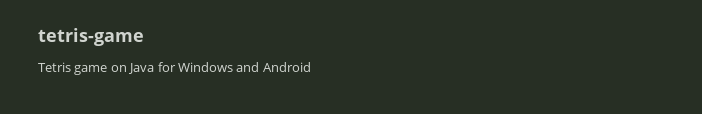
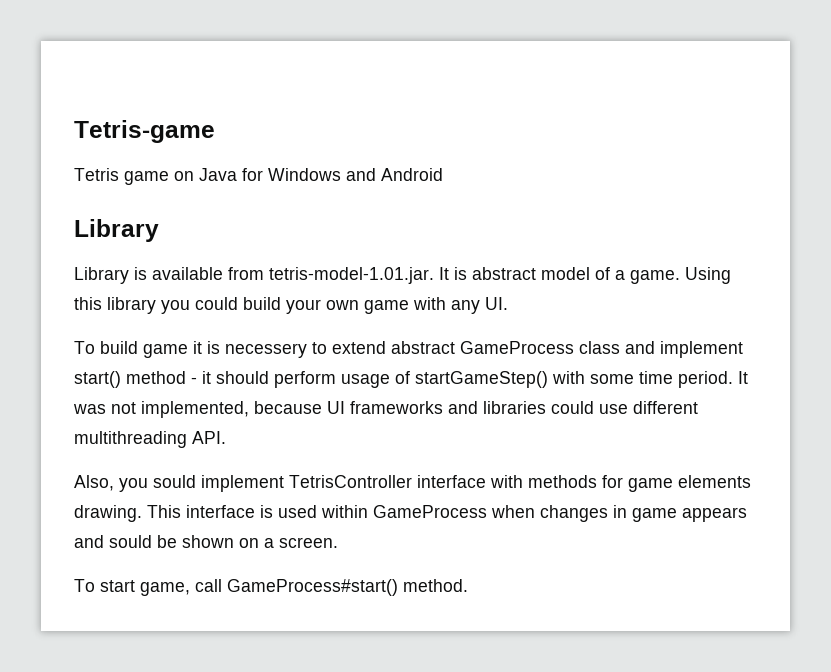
- tetris-game
+ Tetris-game
  Tetris game on Java for Windows and Android
+ Library
+ Library is available from tetris-model-1.01.jar. It is abstract model of a game. Using this library you could build your own game with any UI.
+ To build game it is necessery to extend abstract GameProcess class and implement start() method - it should perform usage of startGameStep() with some time period. It was not implemented, because UI frameworks and libraries could use different multithreading API.
+ Also, you sould implement TetrisController interface with methods for game elements drawing. This interface is used within GameProcess when changes in game appears and sould be shown on a screen.
+ To start game, call GameProcess#start() method.

